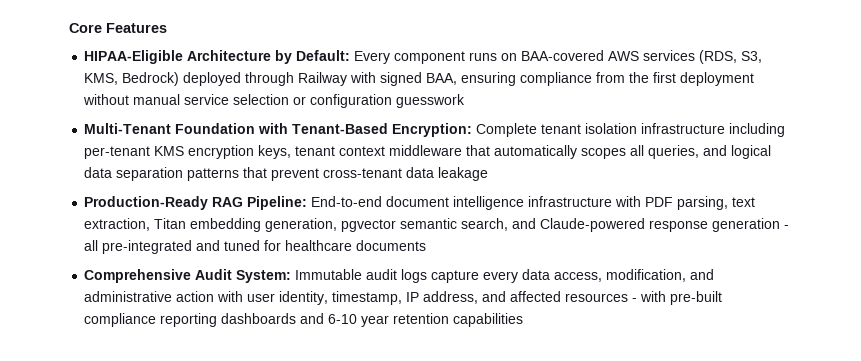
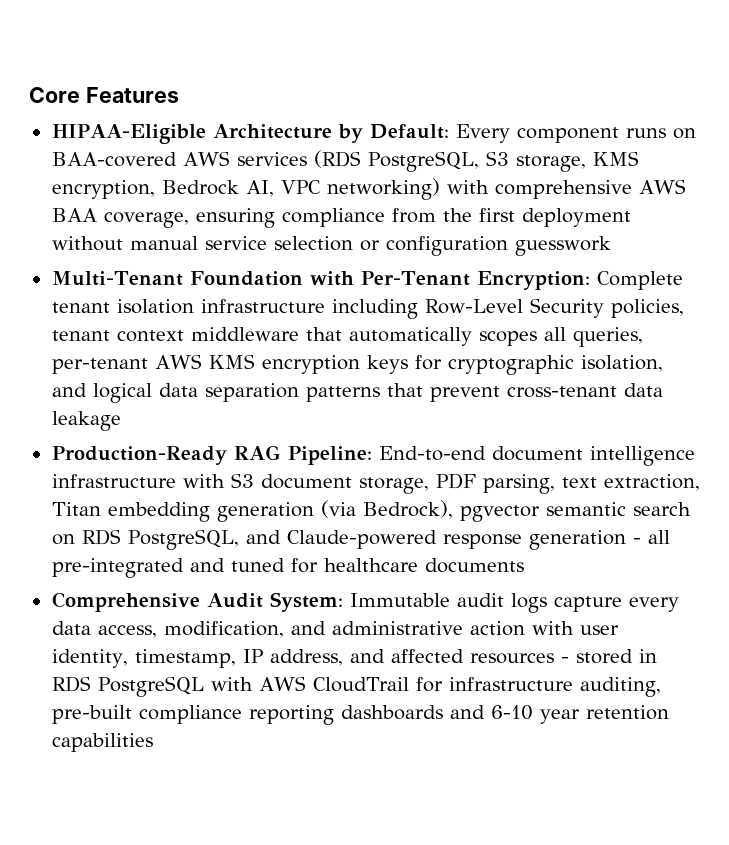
- HIPAA-Eligible Architecture by Default: Every component runs on BAA-covered AWS services (RDS, S3, KMS, Bedrock) deployed through Railway with signed BAA, ensuring compliance from the first deployment without manual service selection or configuration guesswork
+ HIPAA-Eligible Architecture by Default: Every component runs on BAA-covered AWS services (RDS PostgreSQL, S3 storage, KMS encryption, Bedrock AI, VPC networking) with comprehensive AWS BAA coverage, ensuring compliance from the first deployment without manual service selection or configuration guesswork
- Multi-Tenant Foundation with Tenant-Based Encryption: Complete tenant isolation infrastructure including per-tenant KMS encryption keys, tenant context middleware that automatically scopes all queries, and logical data separation patterns that prevent cross-tenant data leakage
+ Multi-Tenant Foundation with Per-Tenant Encryption: Complete tenant isolation infrastructure including Row-Level Security policies, tenant context middleware that automatically scopes all queries, per-tenant AWS KMS encryption keys for cryptographic isolation, and logical data separation patterns that prevent cross-tenant data leakage
- Production-Ready RAG Pipeline: End-to-end document intelligence infrastructure with PDF parsing, text extraction, Titan embedding generation, pgvector semantic search, and Claude-powered response generation - all pre-integrated and tuned for healthcare documents
+ Production-Ready RAG Pipeline: End-to-end document intelligence infrastructure with S3 document storage, PDF parsing, text extraction, Titan embedding generation (via Bedrock), pgvector semantic search on RDS PostgreSQL, and Claude-powered response generation - all pre-integrated and tuned for healthcare documents
- Comprehensive Audit System: Immutable audit logs capture every data access, modification, and administrative action with user identity, timestamp, IP address, and affected resources - with pre-built compliance reporting dashboards and 6-10 year retention capabilities
+ Comprehensive Audit System: Immutable audit logs capture every data access, modification, and administrative action with user identity, timestamp, IP address, and affected resources - stored in RDS PostgreSQL with AWS CloudTrail for infrastructure auditing, pre-built compliance reporting dashboards and 6-10 year retention capabilities

